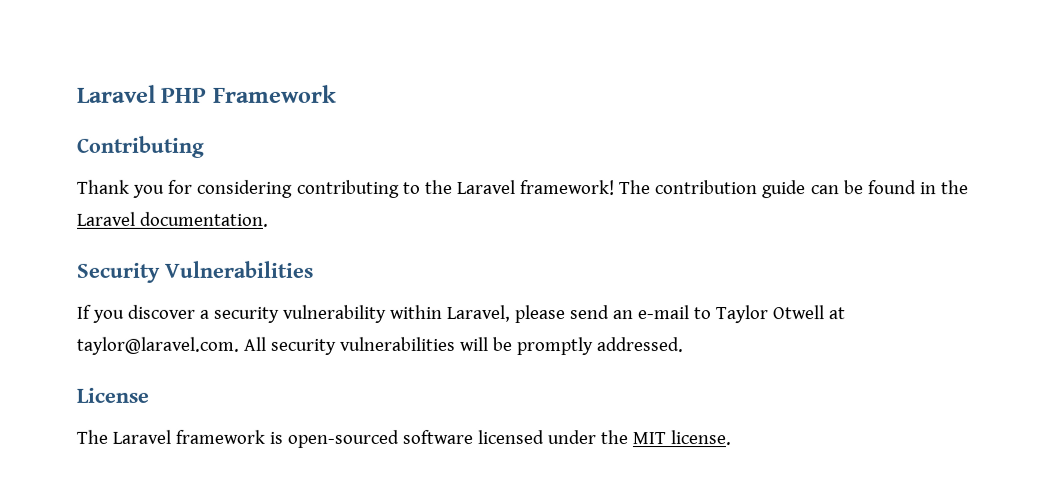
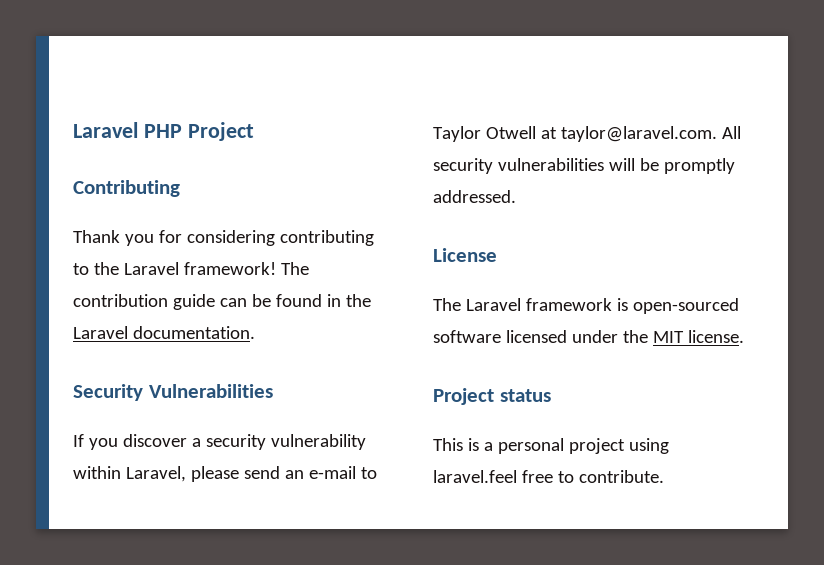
- Laravel PHP Framework
+ Laravel PHP Project
+ Project status
+ This is a personal project using laravel.feel free to contribute.

